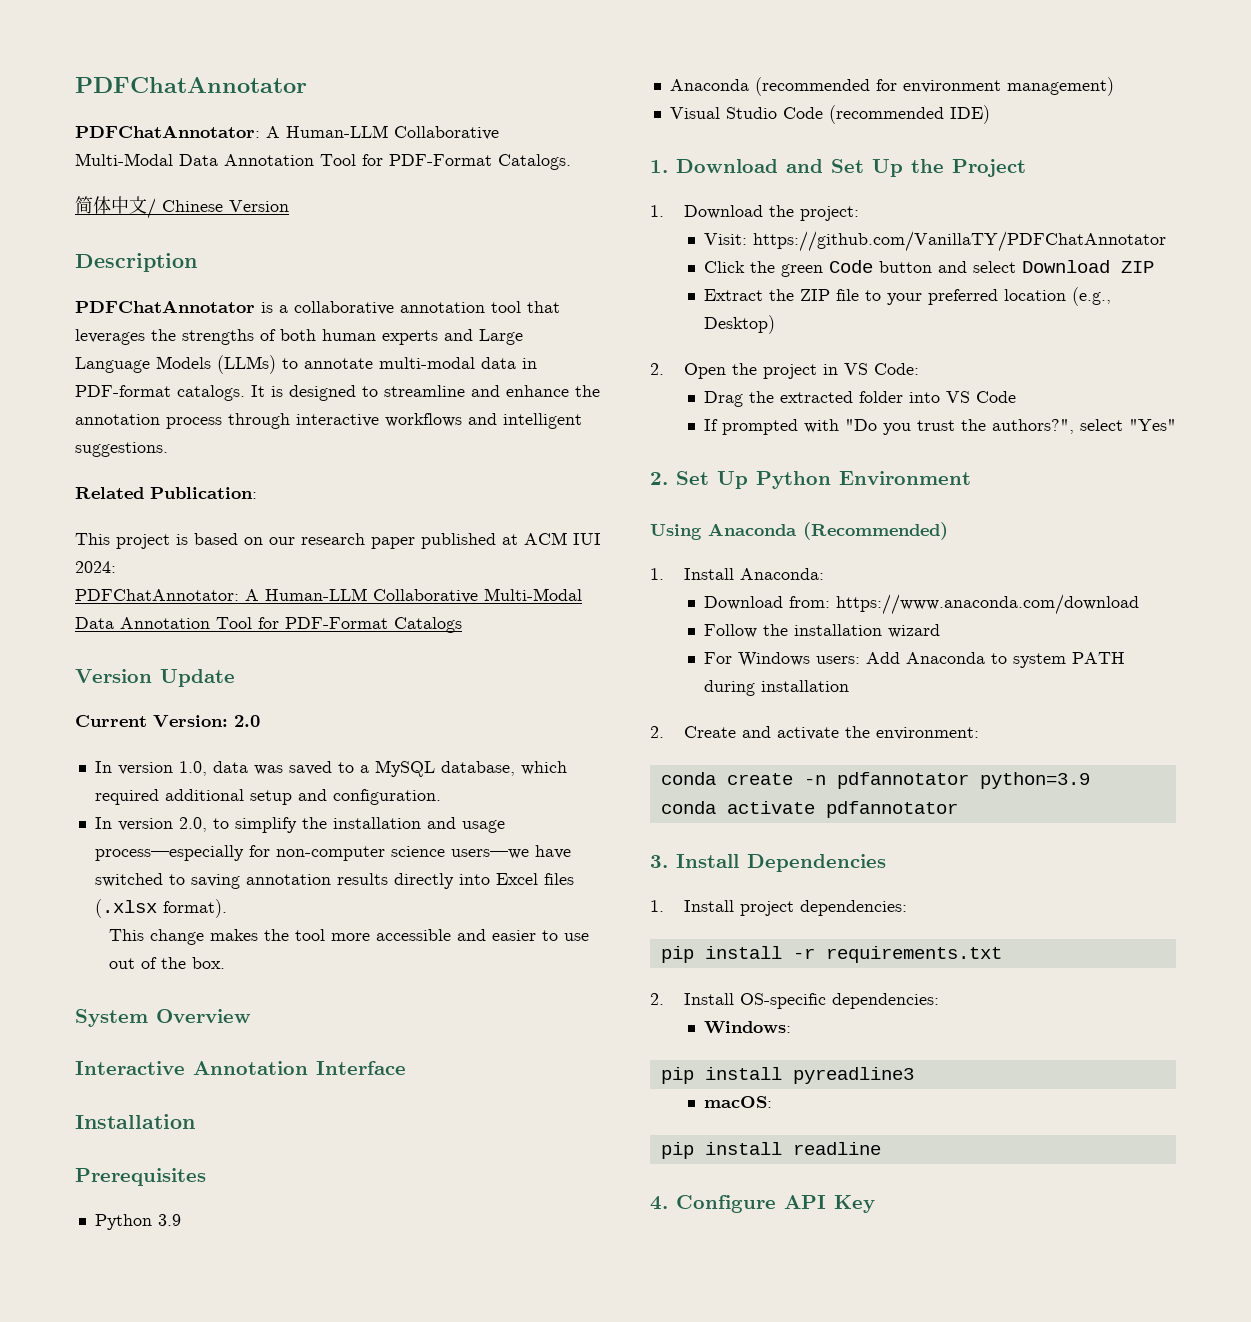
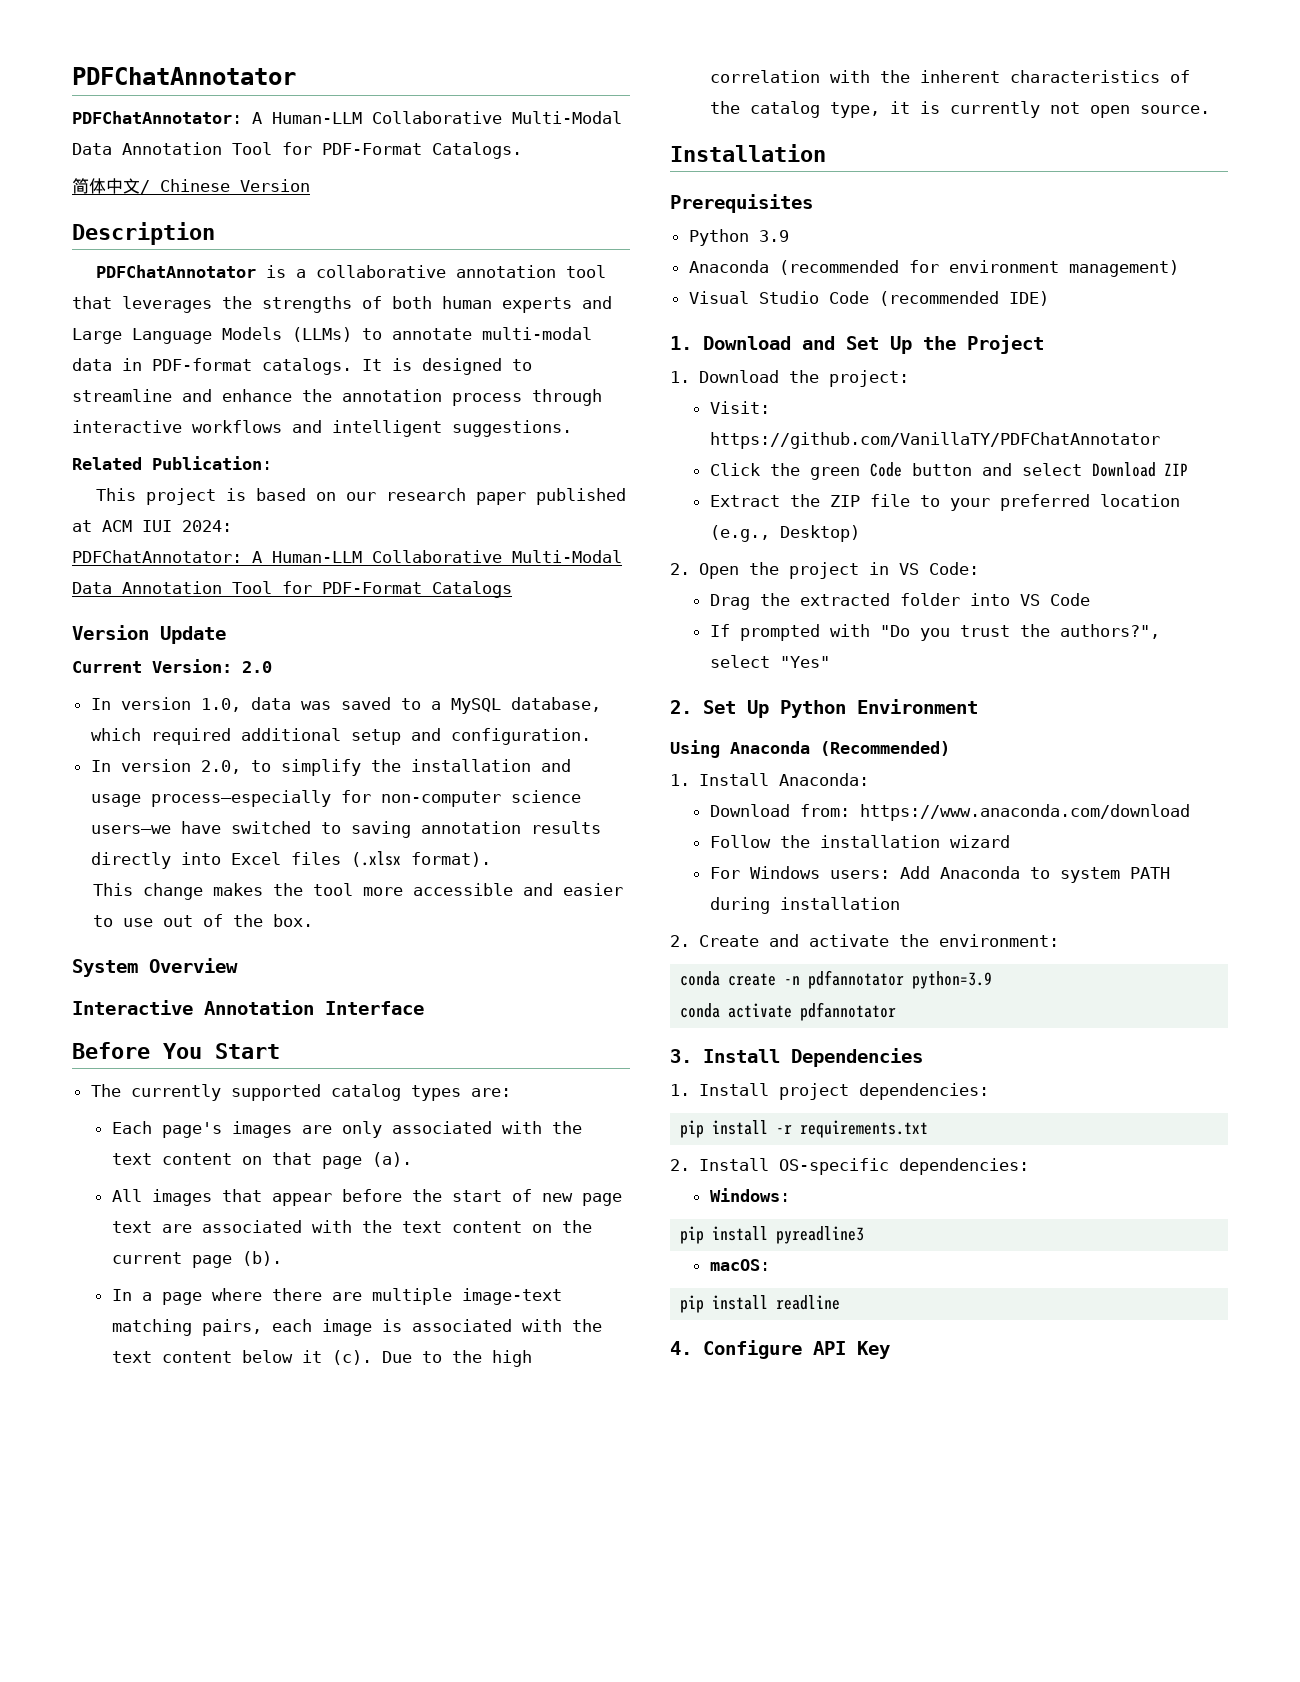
+ Before You Start
+ The currently supported catalog types are:
+ Each page's images are only associated with the text content on that page (a).
+ All images that appear before the start of new page text are associated with the text content on the current page (b).
+ In a page where there are multiple image-text matching pairs, each image is associated with the text content below it (c). Due to the high correlation with the inherent characteristics of the catalog type, it is currently not open source.

